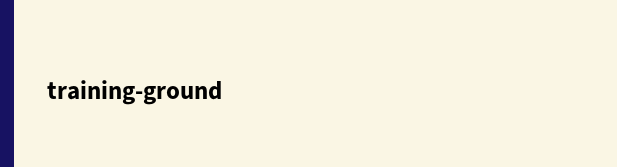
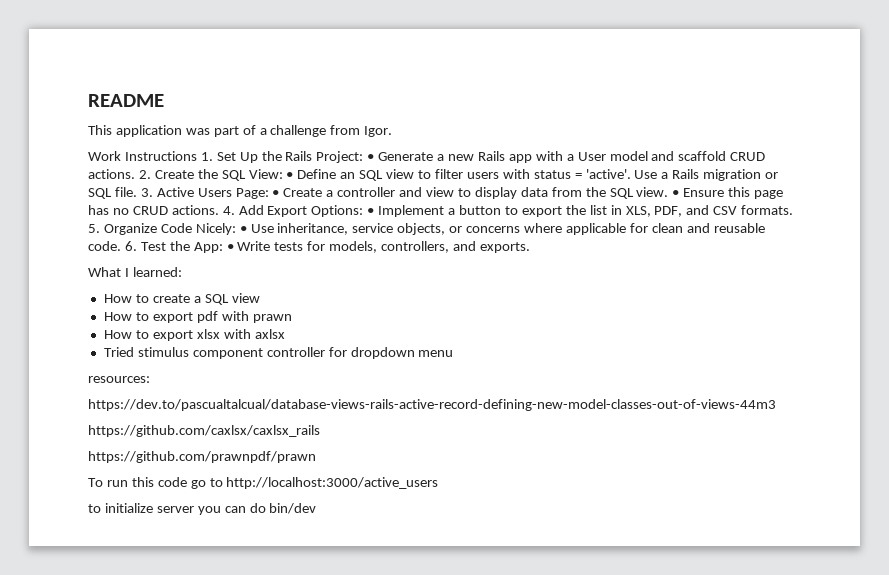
- training-ground
+ README
+ This application was part of a challenge from Igor.
+ Work Instructions 1. Set Up the Rails Project: • Generate a new Rails app with a User model and scaffold CRUD actions. 2. Create the SQL View: • Define an SQL view to filter users with status = 'active'. Use a Rails migration or SQL file. 3. Active Users Page: • Create a controller and view to display data from the SQL view. • Ensure this page has no CRUD actions. 4. Add Export Options: • Implement a button to export the list in XLS, PDF, and CSV formats. 5. Organize Code Nicely: • Use inheritance, service objects, or concerns where applicable for clean and reusable code. 6. Test the App: • Write tests for models, controllers, and exports.
+ What I learned:
+ How to create a SQL view
+ How to export pdf with prawn
+ How to export xlsx with axlsx
+ Tried stimulus component controller for dropdown menu
+ resources:
+ https://dev.to/pascualtalcual/database-views-rails-active-record-defining-new-model-classes-out-of-views-44m3
+ https://github.com/caxlsx/caxlsx_rails
+ https://github.com/prawnpdf/prawn
+ To run this code go to http://localhost:3000/active_users
+ to initialize server you can do bin/dev

